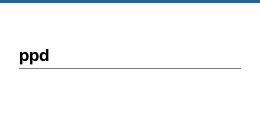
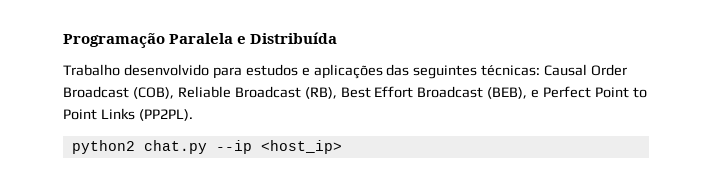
- ppd
+ Programação Paralela e Distribuída
+ Trabalho desenvolvido para estudos e aplicações das seguintes técnicas: Causal Order Broadcast (COB), Reliable Broadcast (RB), Best Effort Broadcast (BEB), e Perfect Point to Point Links (PP2PL).
+ python2 chat.py --ip <host_ip>

